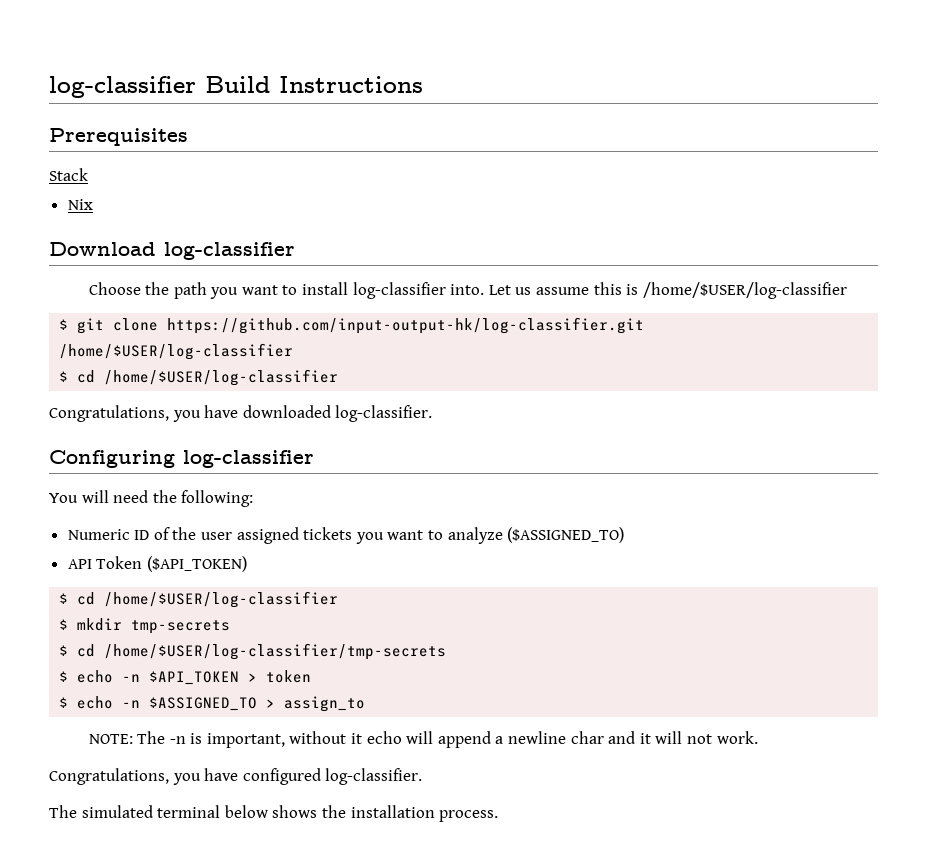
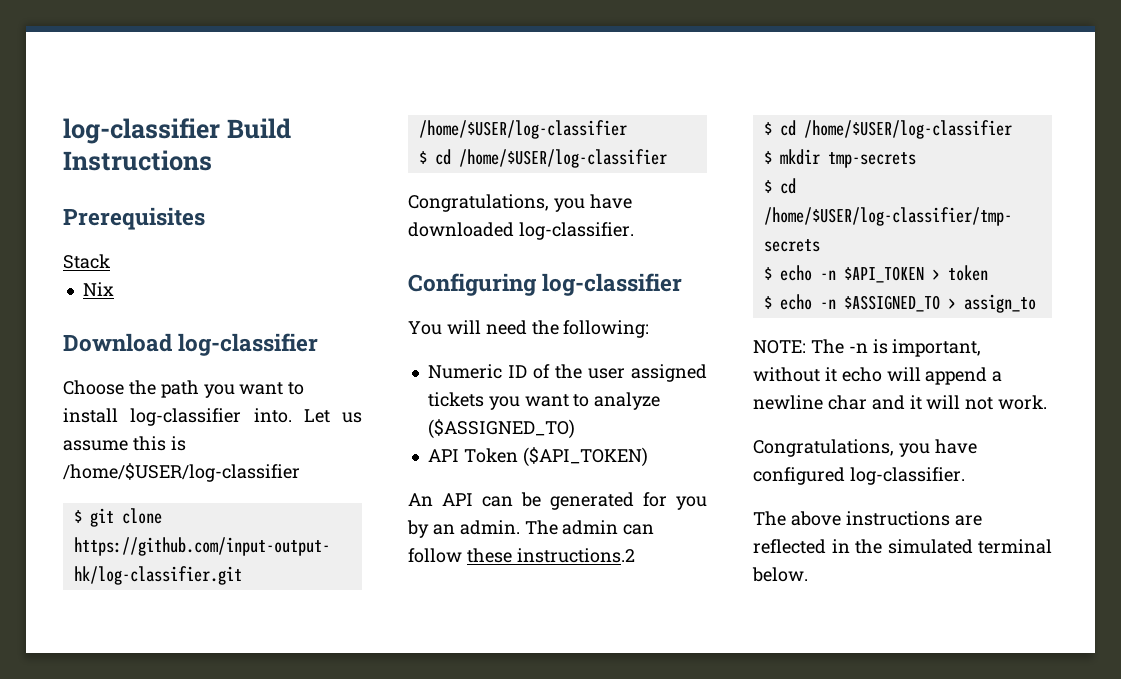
+ An API can be generated for you by an admin. The admin can follow these instructions.2
- The simulated terminal below shows the installation process.
+ The above instructions are reflected in the simulated terminal below.

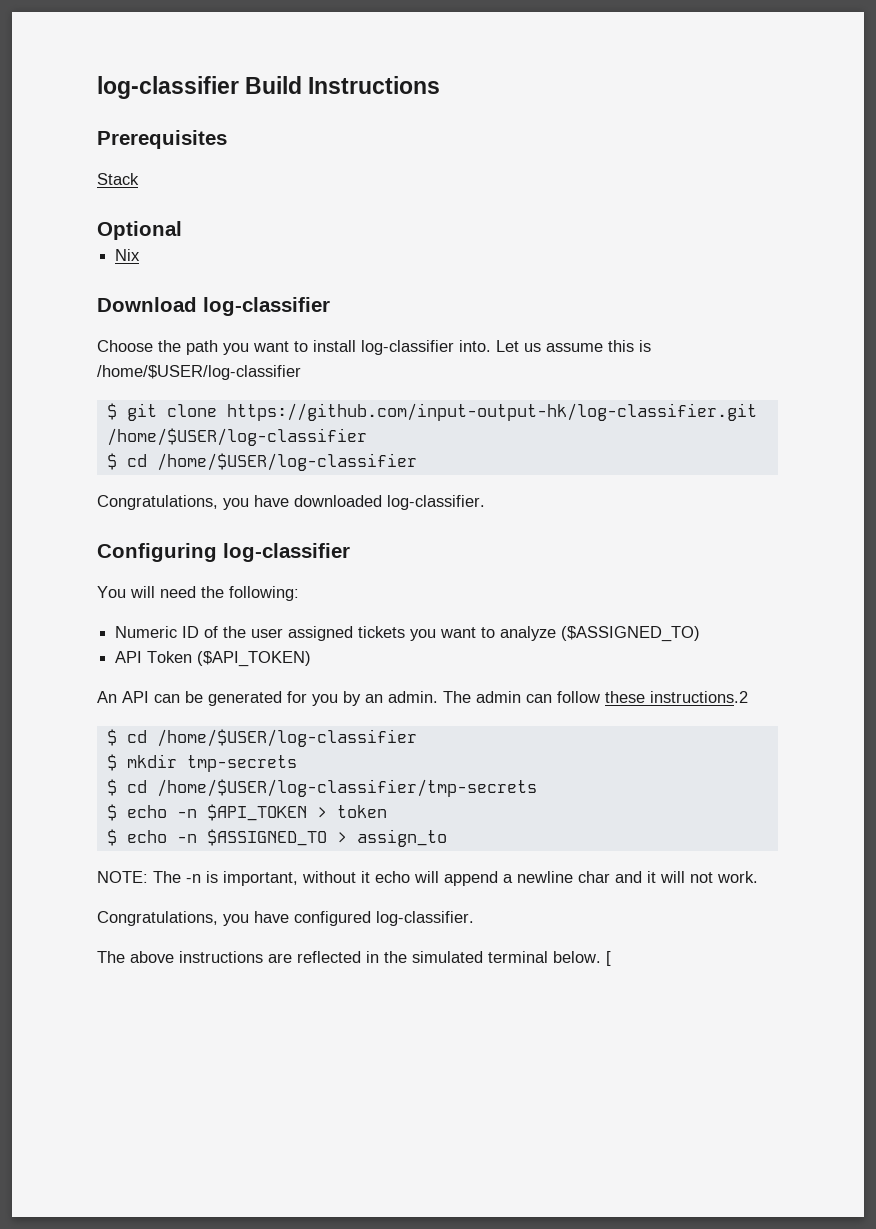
+ Optional
+ [

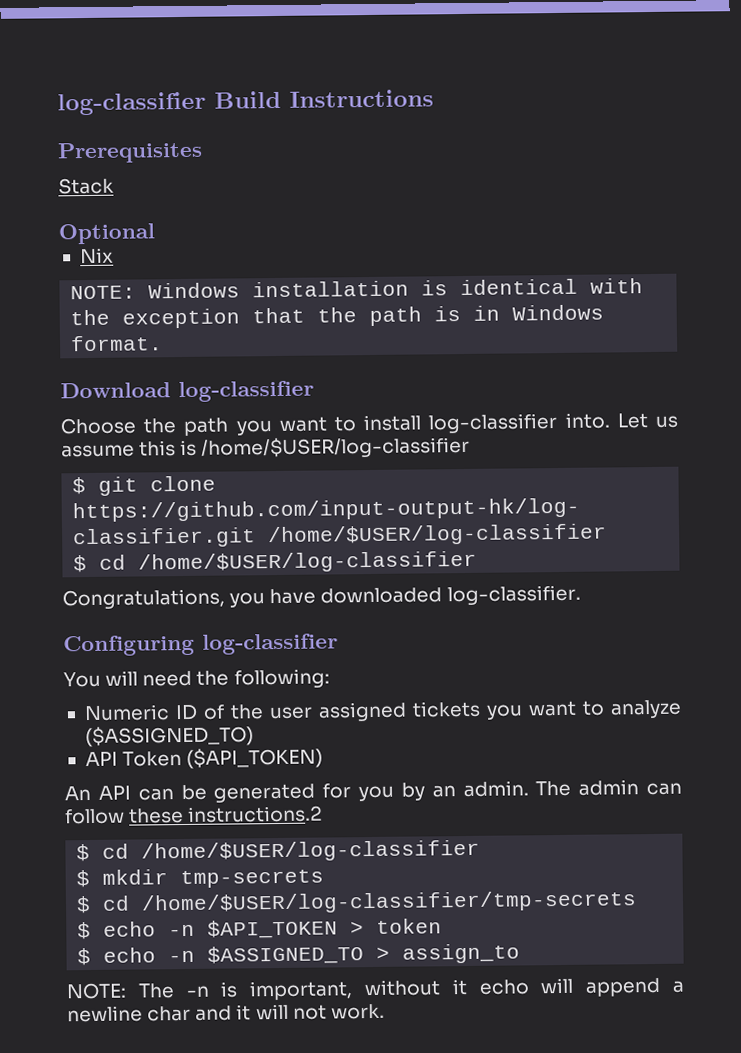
+ NOTE: Windows installation is identical with the exception that the path is in Windows format.
- Congratulations, you have configured log-classifier.
- The above instructions are reflected in the simulated terminal below. [

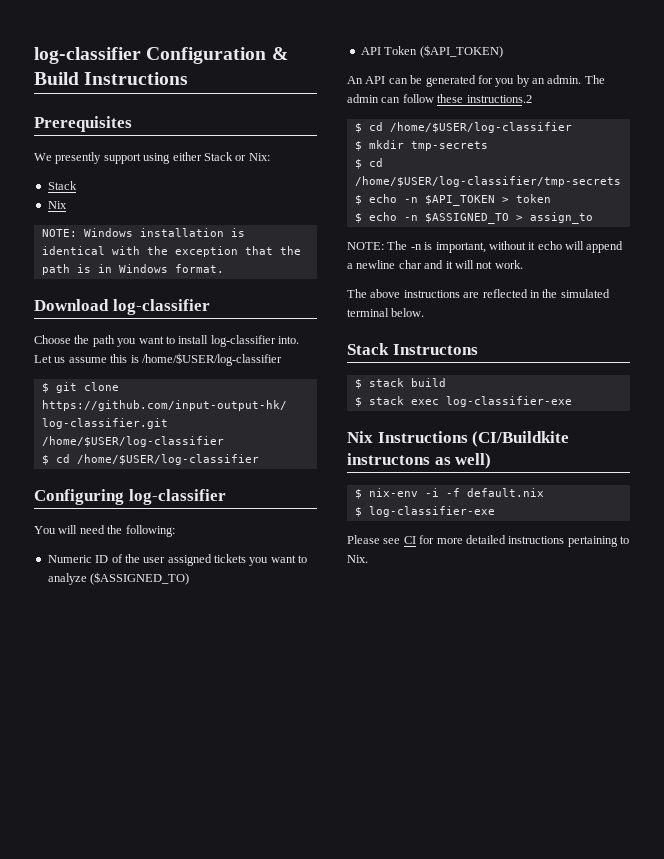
- log-classifier Build Instructions
+ log-classifier Configuration & Build Instructions
+ We presently support using either Stack or Nix:
  Stack
- Optional
- Congratulations, you have downloaded log-classifier.
+ The above instructions are reflected in the simulated terminal below.
+ Stack Instructons
+ $ stack build
+ $ stack exec log-classifier-exe
+ Nix Instructions (CI/Buildkite instructons as well)
+ $ nix-env -i -f default.nix
+ $ log-classifier-exe
+ Please see CI for more detailed instructions pertaining to Nix.

